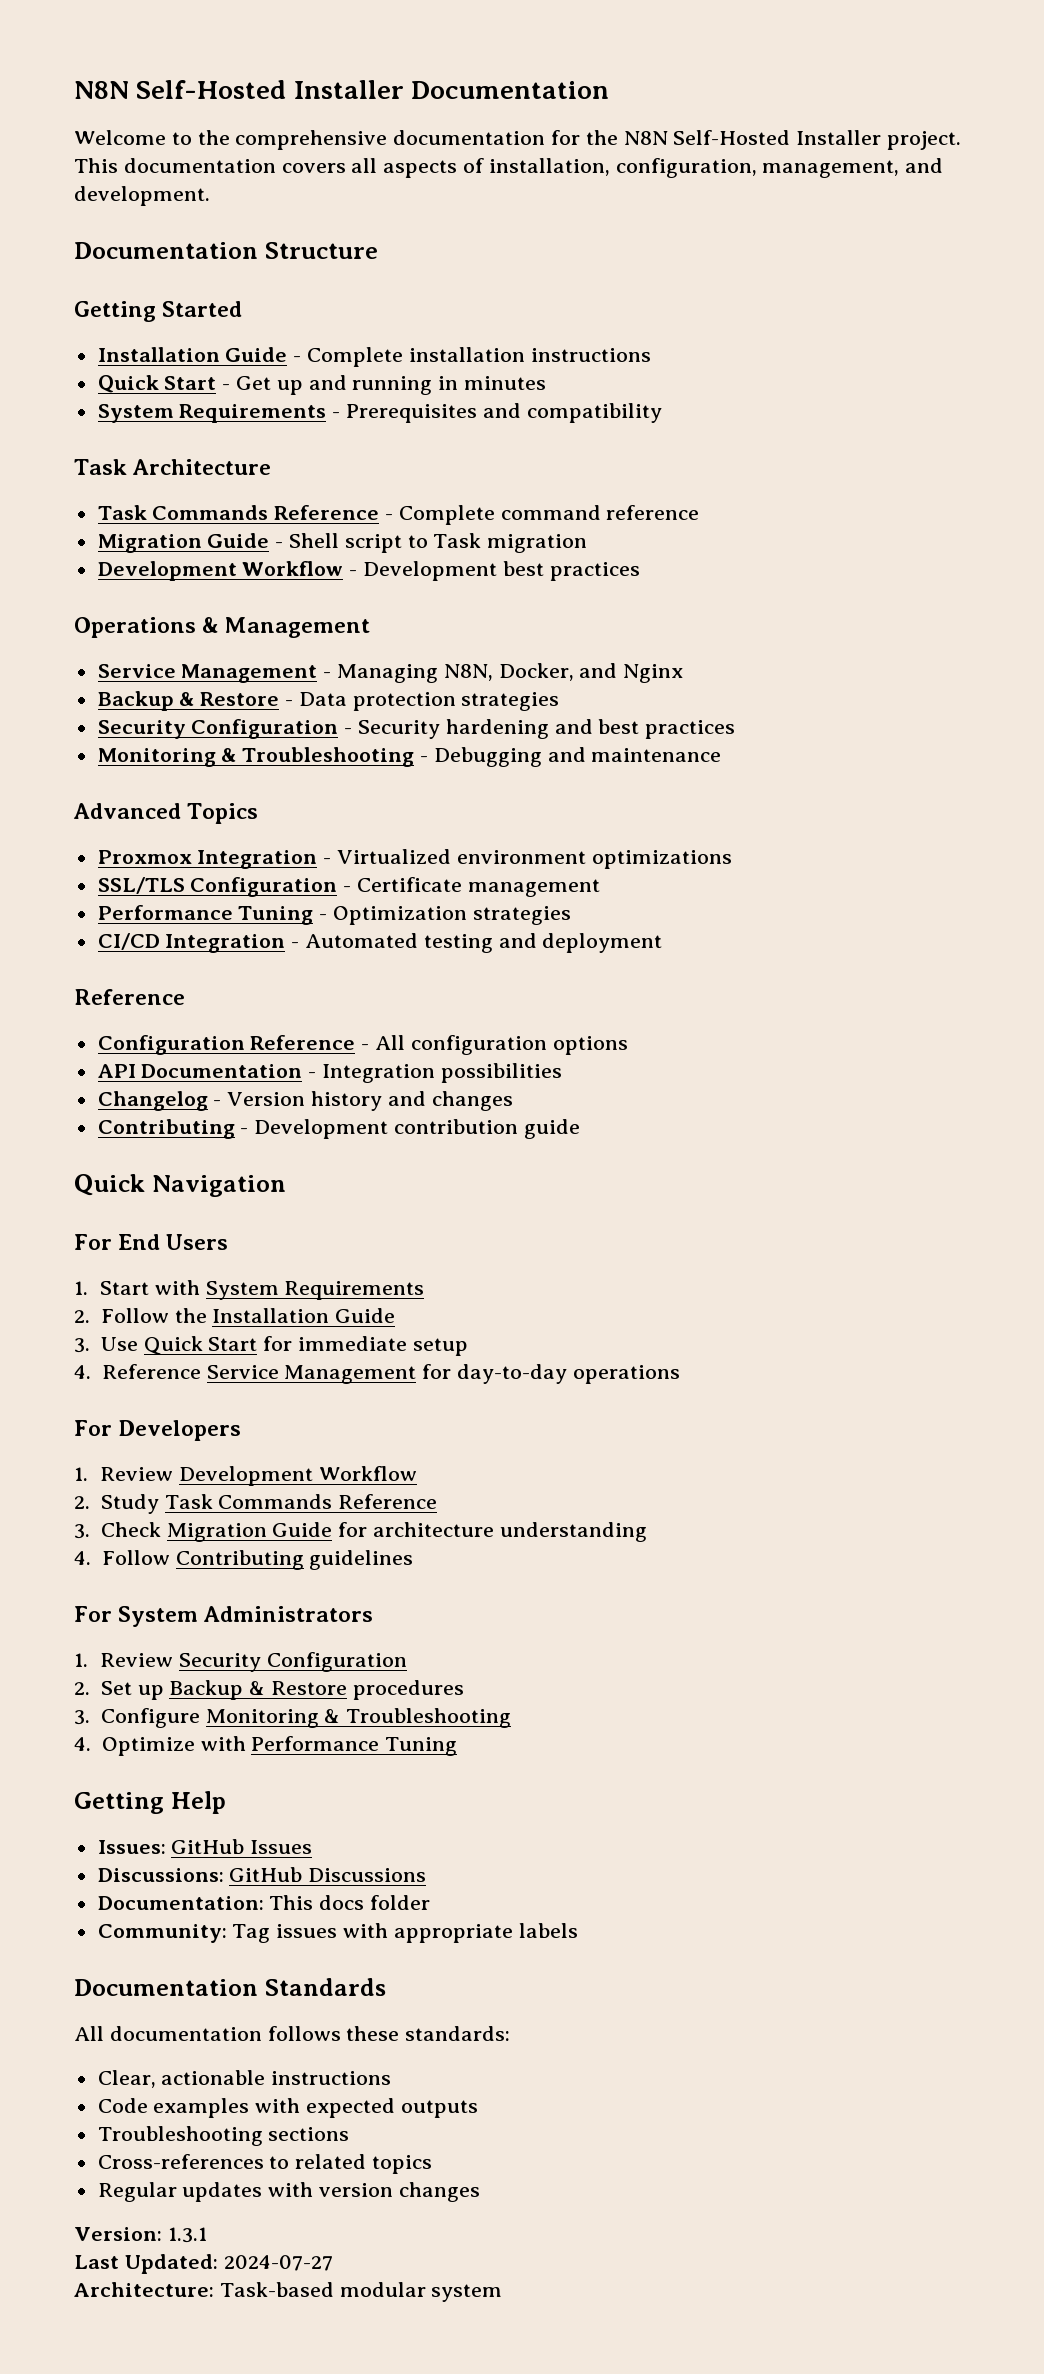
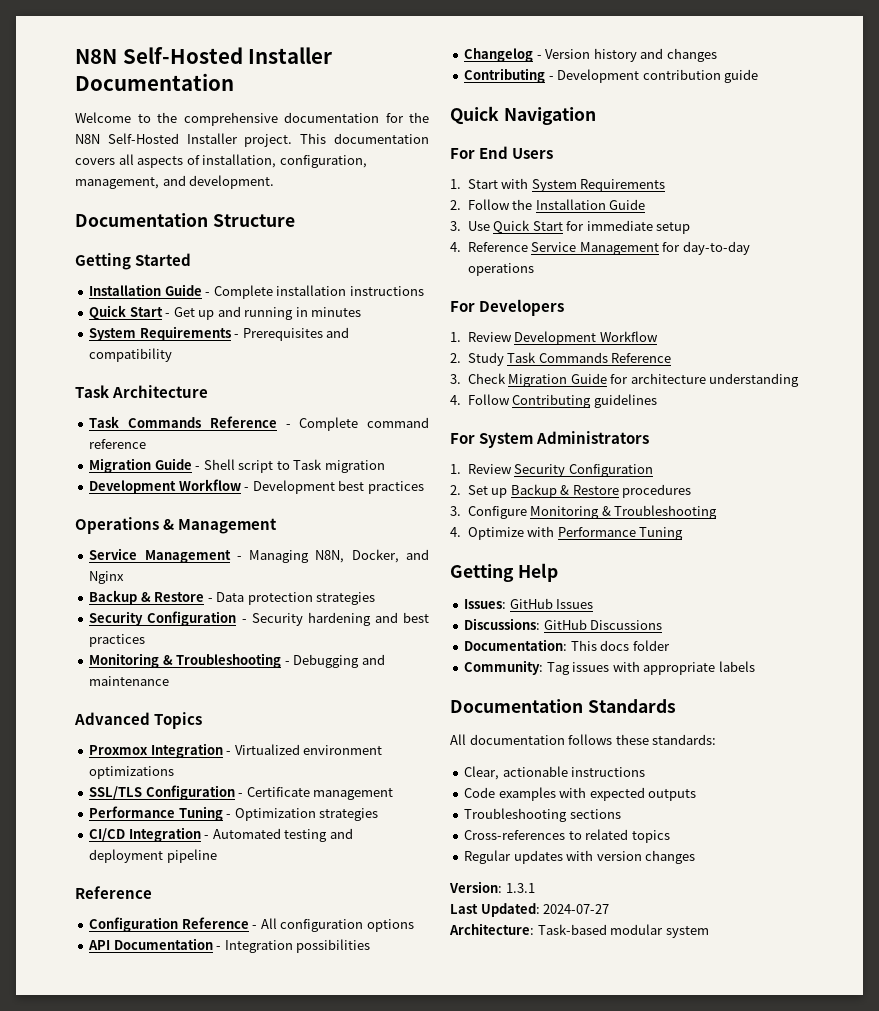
- CI/CD Integration - Automated testing and deployment
+ CI/CD Integration - Automated testing and deployment pipeline

